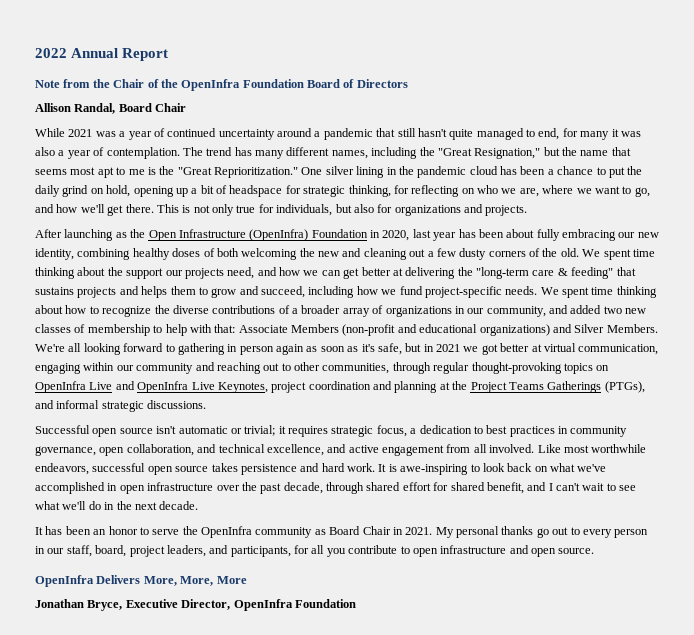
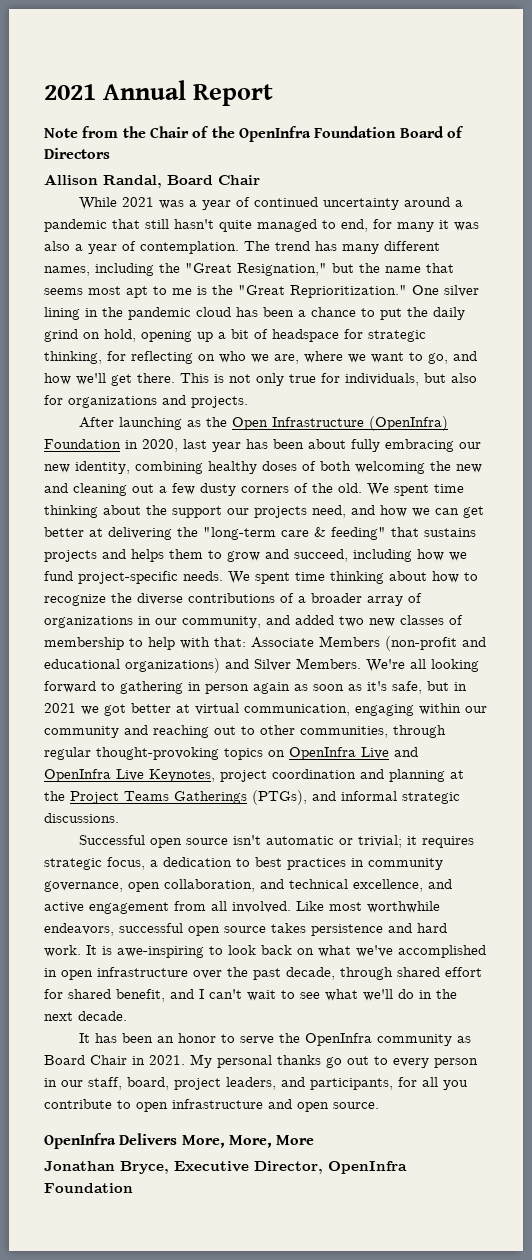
- 2022 Annual Report
+ 2021 Annual Report

